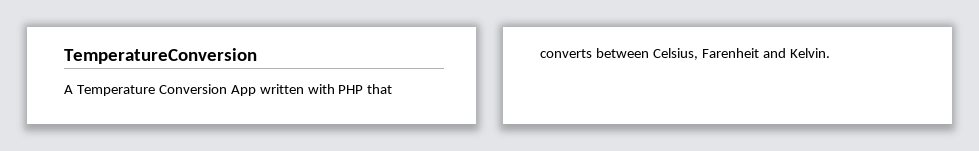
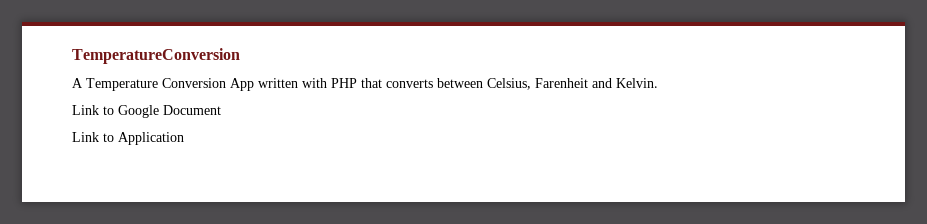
+ Link to Google Document
+ Link to Application

